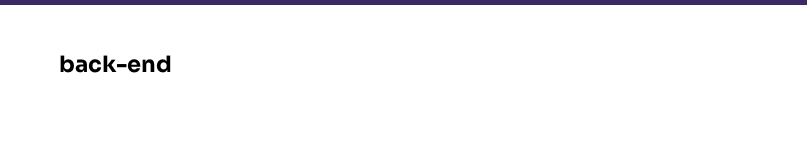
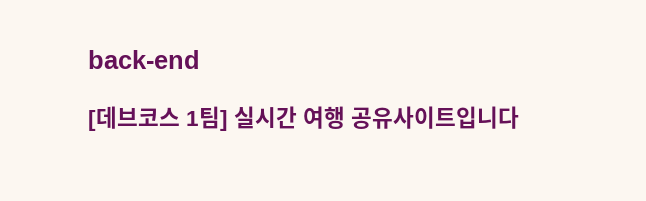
+ [데브코스 1팀] 실시간 여행 공유사이트입니다

